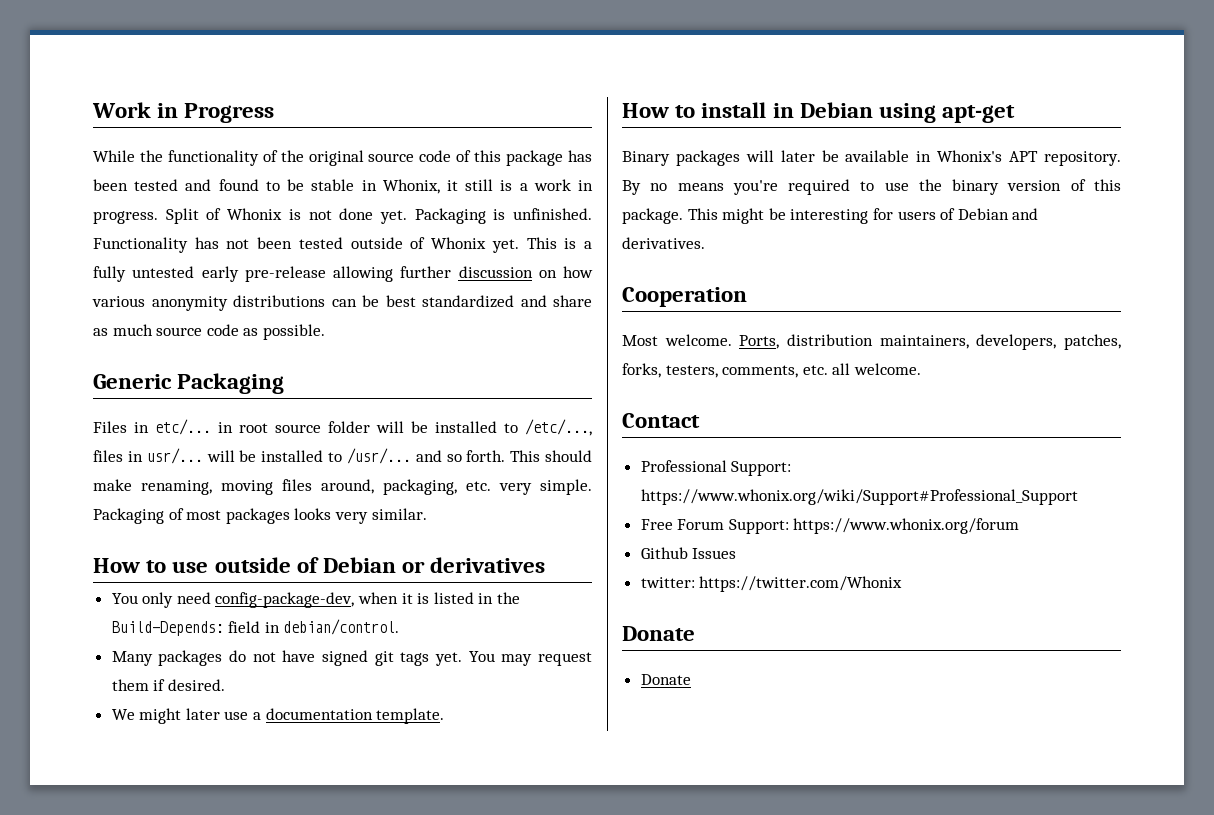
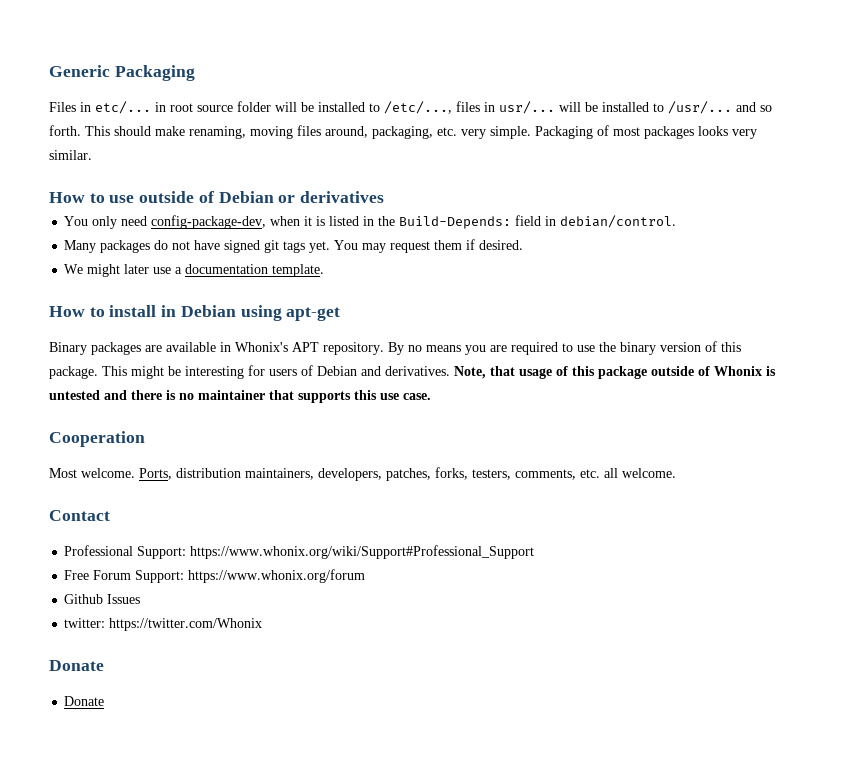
- Work in Progress
- While the functionality of the original source code of this package has been tested and found to be stable in Whonix, it still is a work in progress. Split of Whonix is not done yet. Packaging is unfinished. Functionality has not been tested outside of Whonix yet. This is a fully untested early pre-release allowing further discussion on how various anonymity distributions can be best standardized and share as much source code as possible.
- Binary packages will later be available in Whonix's APT repository.
+ Binary packages are available in Whonix's APT repository.
- By no means you're required to use the binary version of this package.
+ By no means you are required to use the binary version of this package.
+ Note, that usage of this package outside of Whonix is untested and there is no maintainer that supports this use case.

